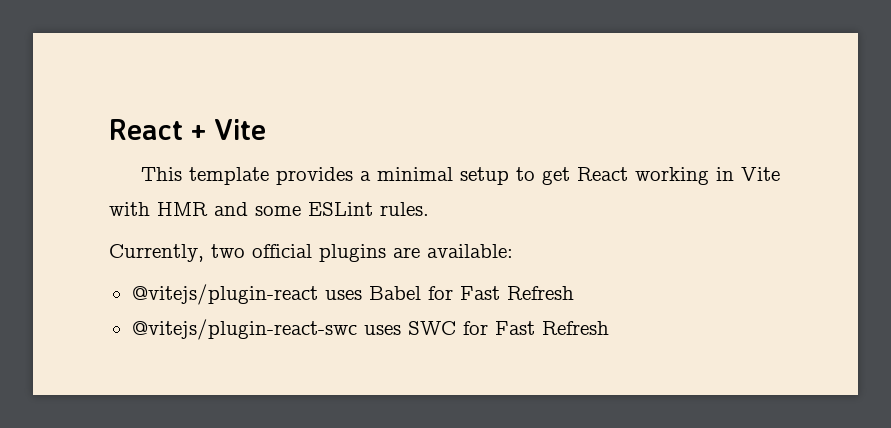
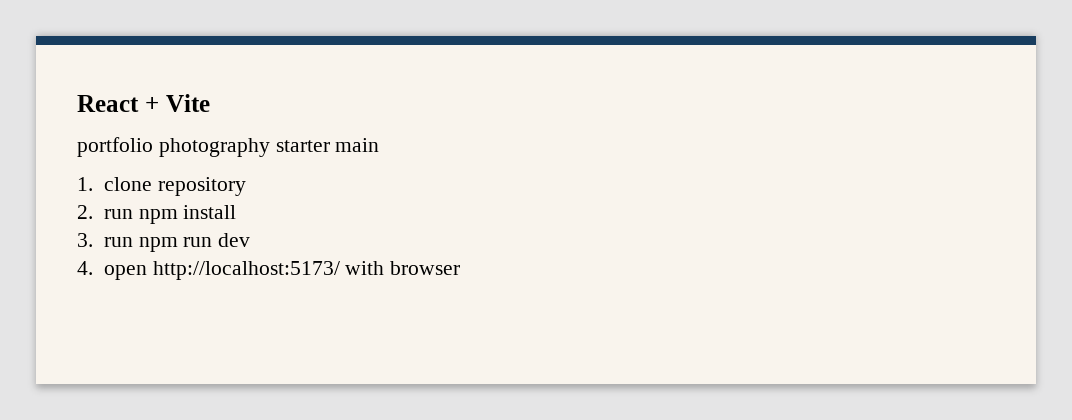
- This template provides a minimal setup to get React working in Vite with HMR and some ESLint rules.
- Currently, two official plugins are available:
- @vitejs/plugin-react uses Babel for Fast Refresh
- @vitejs/plugin-react-swc uses SWC for Fast Refresh
+ portfolio photography starter main
+ 1. clone repository
+ 2. run npm install
+ 3. run npm run dev
+ 4. open http://localhost:5173/ with browser

